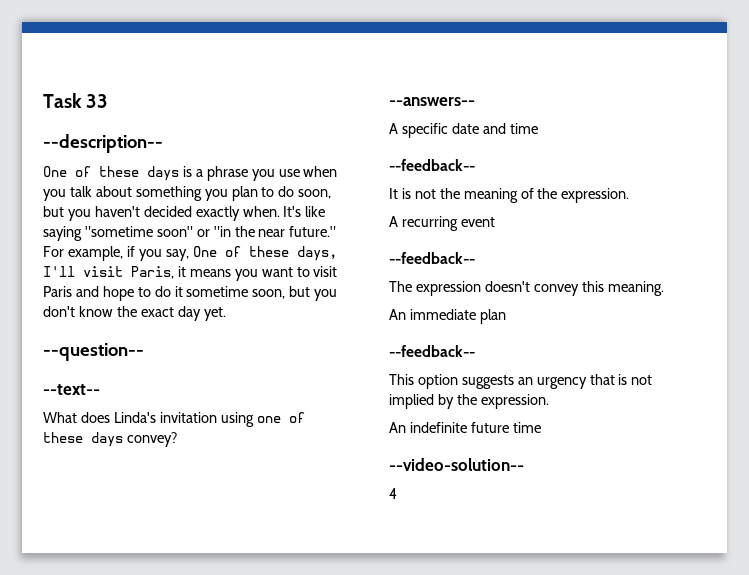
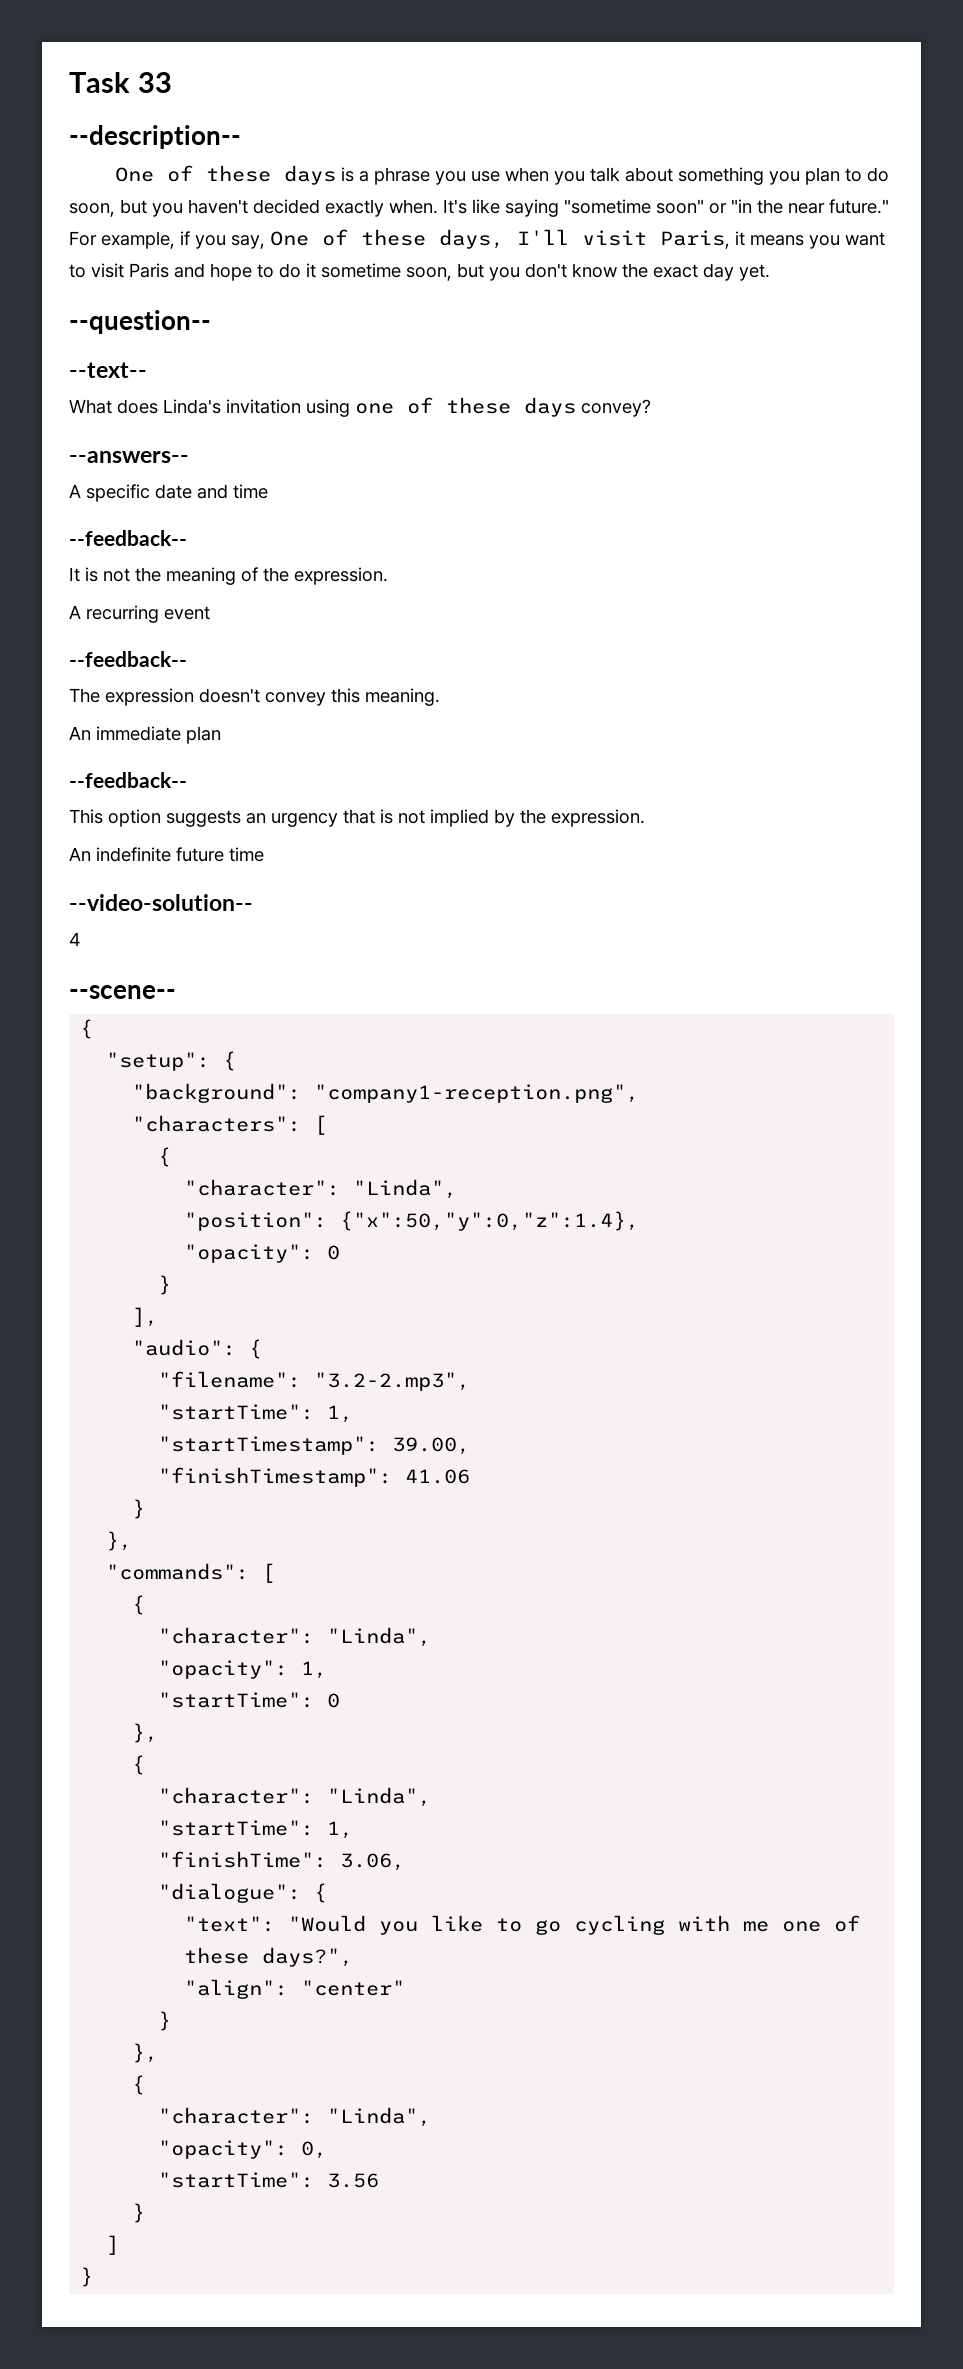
+ --scene--
+ {
+ "setup": {
+ "background": "company1-reception.png",
+ "characters": [
+ {
+ "character": "Linda",
+ "position": {"x":50,"y":0,"z":1.4},
+ "opacity": 0
+ }
+ ],
+ "audio": {
+ "filename": "3.2-2.mp3",
+ "startTime": 1,
+ "startTimestamp": 39.00,
+ "finishTimestamp": 41.06
+ }
+ },
+ "commands": [
+ {
+ "character": "Linda",
+ "opacity": 1,
+ "startTime": 0
+ },
+ {
+ "character": "Linda",
+ "startTime": 1,
+ "finishTime": 3.06,
+ "dialogue": {
+ "text": "Would you like to go cycling with me one of these days?",
+ "align": "center"
+ }
+ },
+ {
+ "character": "Linda",
+ "opacity": 0,
+ "startTime": 3.56
+ }
+ ]
+ }

